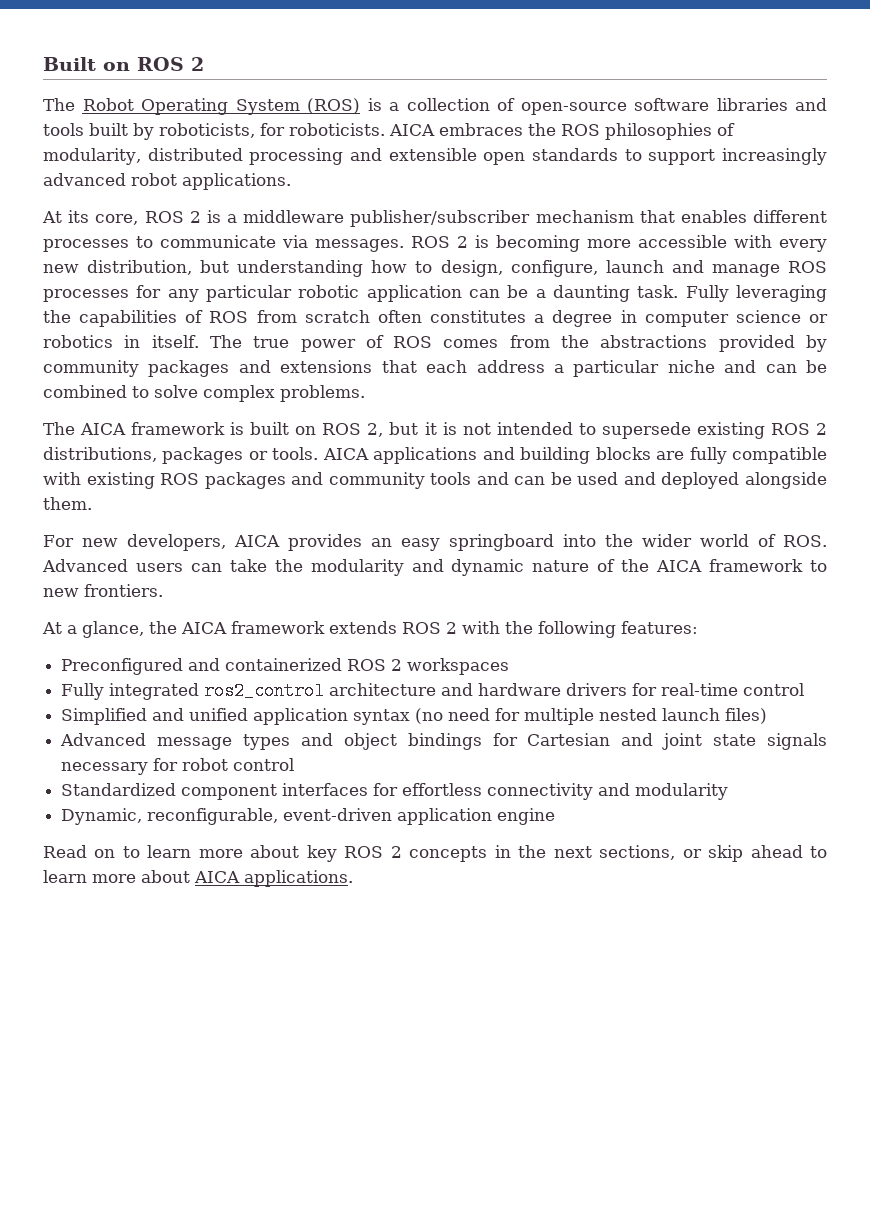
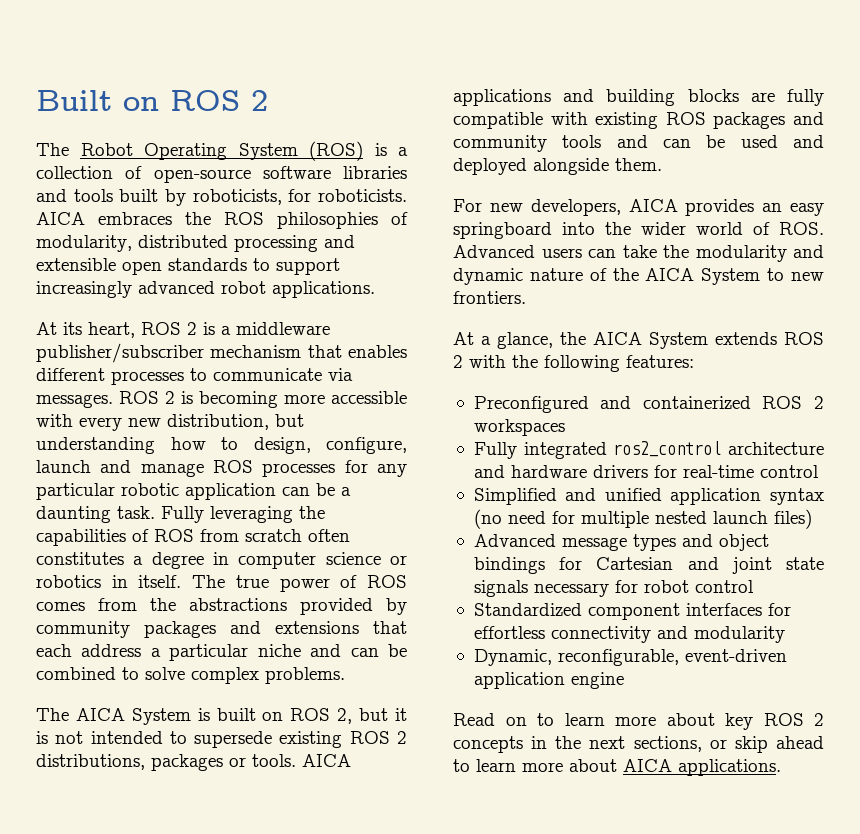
- At its core, ROS 2 is a middleware publisher/subscriber mechanism that enables different processes to communicate via messages.
+ At its heart, ROS 2 is a middleware publisher/subscriber mechanism that enables different processes to communicate via messages.
- The AICA framework is built on ROS 2, but it is not intended to supersede existing ROS 2 distributions, packages or tools.
+ The AICA System is built on ROS 2, but it is not intended to supersede existing ROS 2 distributions, packages or tools.
- For new developers, AICA provides an easy springboard into the wider world of ROS. Advanced users can take the modularity and dynamic nature of the AICA framework to new frontiers.
+ For new developers, AICA provides an easy springboard into the wider world of ROS. Advanced users can take the modularity and dynamic nature of the AICA System to new frontiers.
- At a glance, the AICA framework extends ROS 2 with the following features:
+ At a glance, the AICA System extends ROS 2 with the following features:

